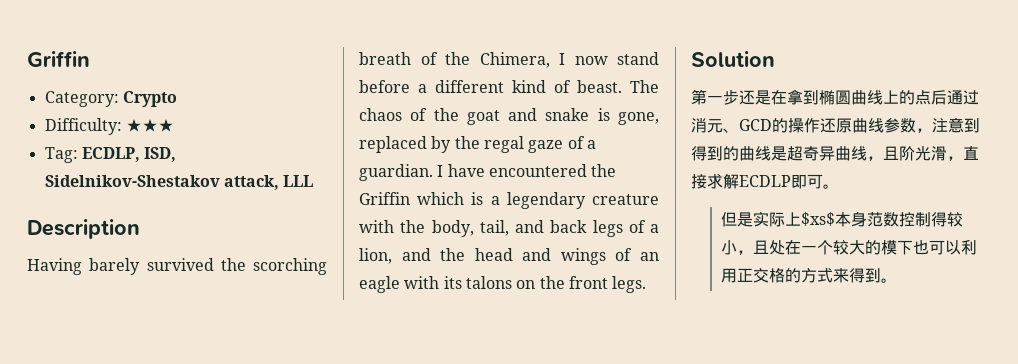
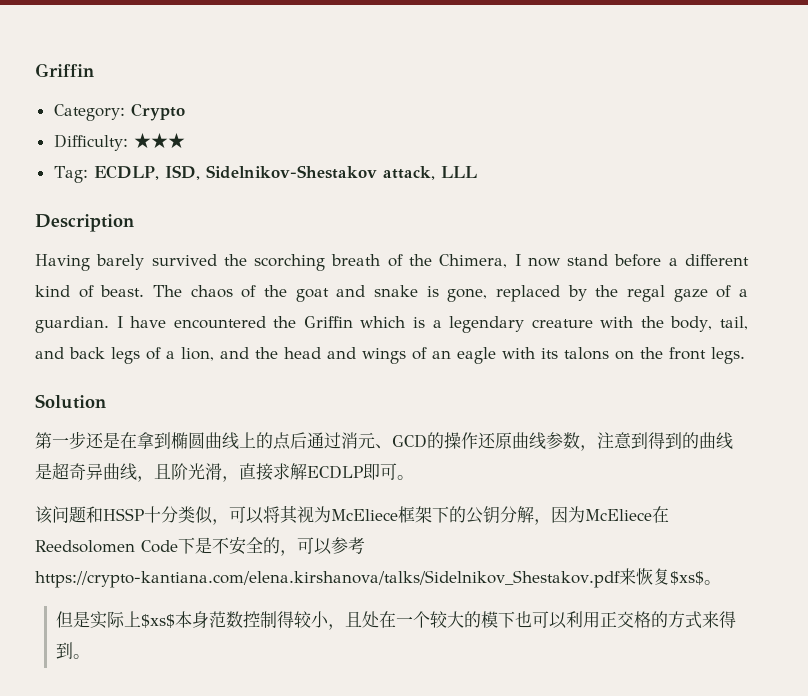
+ 该问题和HSSP十分类似，可以将其视为McEliece框架下的公钥分解，因为McEliece在Reedsolomen Code下是不安全的，可以参考https://crypto-kantiana.com/elena.kirshanova/talks/Sidelnikov_Shestakov.pdf来恢复$xs$。

